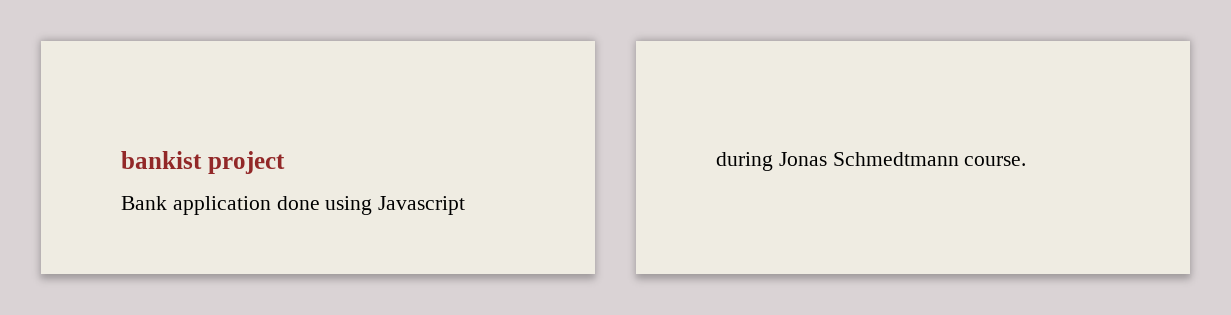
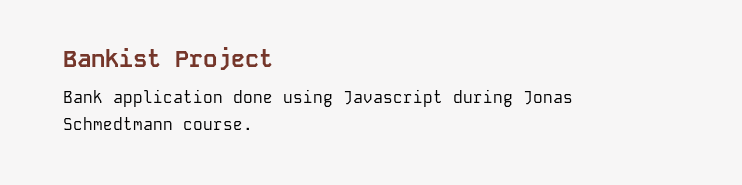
- bankist project
+ Bankist Project

